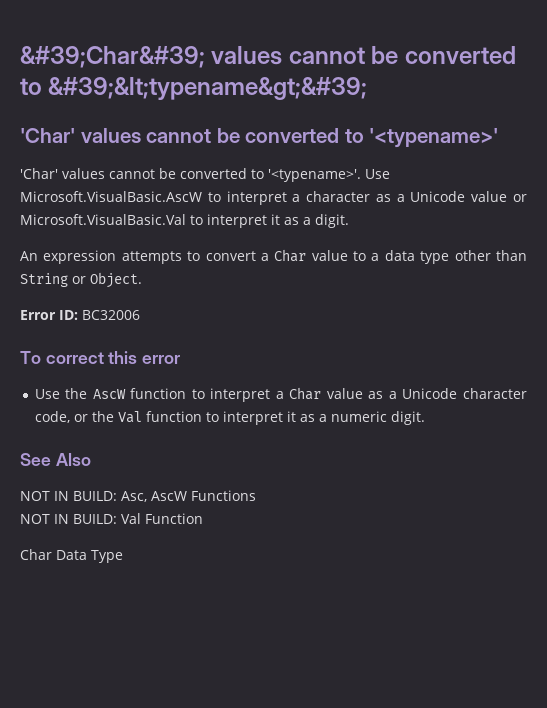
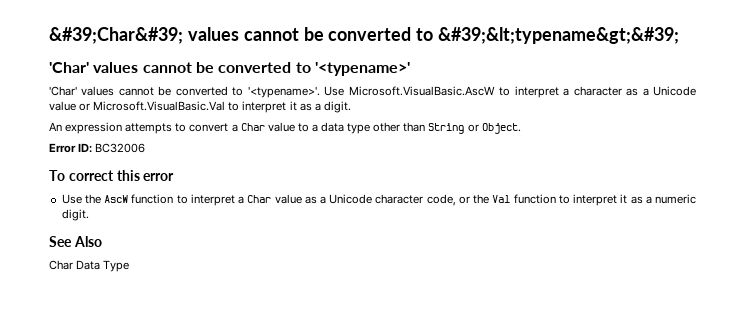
- NOT IN BUILD: Asc, AscW Functions
- NOT IN BUILD: Val Function

